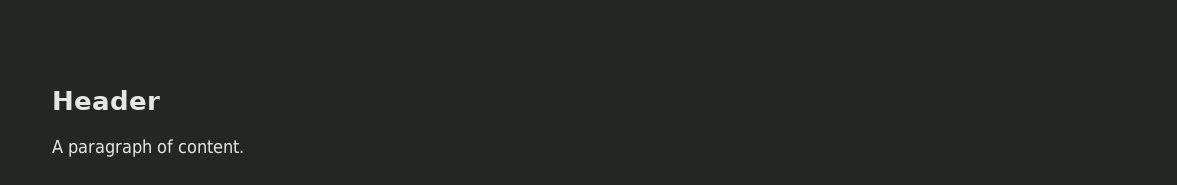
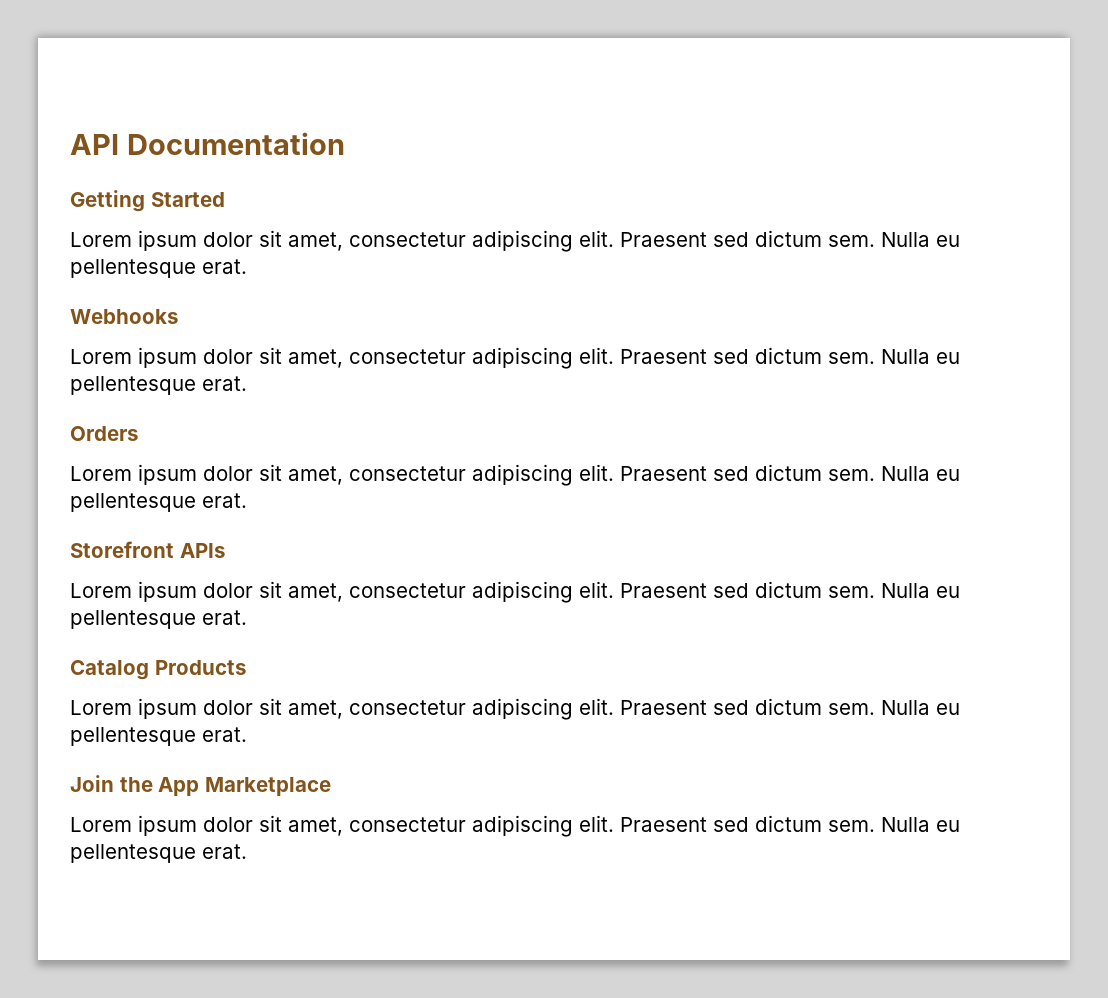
- Header
- A paragraph of content.
+ API Documentation
+ Getting Started
+ Lorem ipsum dolor sit amet, consectetur adipiscing elit. Praesent sed dictum sem. Nulla eu pellentesque erat.
+ Webhooks
+ Lorem ipsum dolor sit amet, consectetur adipiscing elit. Praesent sed dictum sem. Nulla eu pellentesque erat.
+ Orders
+ Lorem ipsum dolor sit amet, consectetur adipiscing elit. Praesent sed dictum sem. Nulla eu pellentesque erat.
+ Storefront APIs
+ Lorem ipsum dolor sit amet, consectetur adipiscing elit. Praesent sed dictum sem. Nulla eu pellentesque erat.
+ Catalog Products
+ Lorem ipsum dolor sit amet, consectetur adipiscing elit. Praesent sed dictum sem. Nulla eu pellentesque erat.
+ Join the App Marketplace
+ Lorem ipsum dolor sit amet, consectetur adipiscing elit. Praesent sed dictum sem. Nulla eu pellentesque erat.

